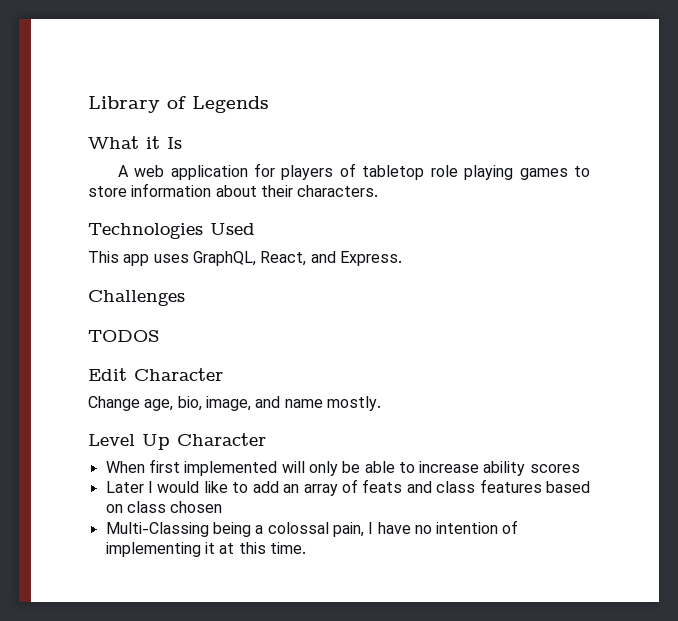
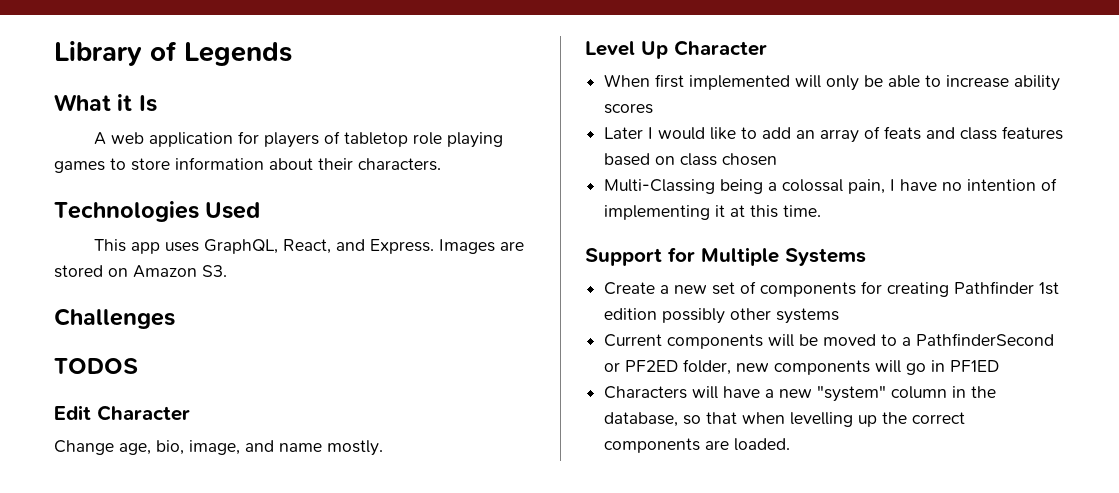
+ Images are stored on Amazon S3.
+ Support for Multiple Systems
+ Create a new set of components for creating Pathfinder 1st edition possibly other systems
+ Current components will be moved to a PathfinderSecond or PF2ED folder, new components will go in PF1ED
+ Characters will have a new "system" column in the database, so that when levelling up the correct components are loaded.

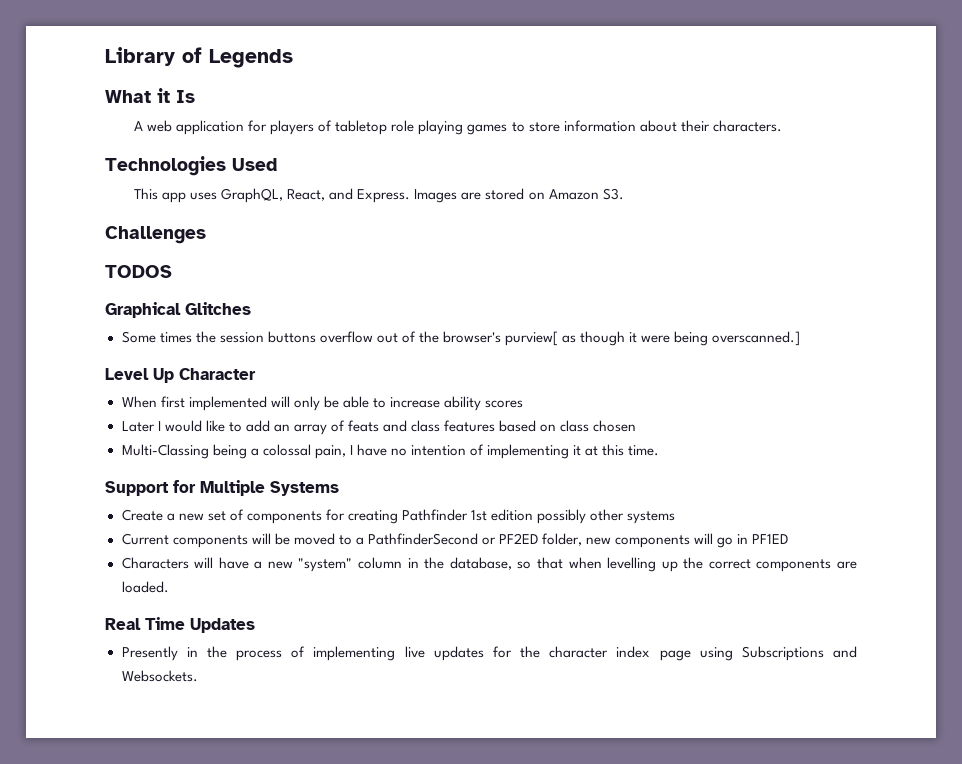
- Edit Character
- Change age, bio, image, and name mostly.
+ Graphical Glitches
+ Some times the session buttons overflow out of the browser's purview[ as though it were being overscanned.]
+ Real Time Updates
+ Presently in the process of implementing live updates for the character index page using Subscriptions and Websockets.

